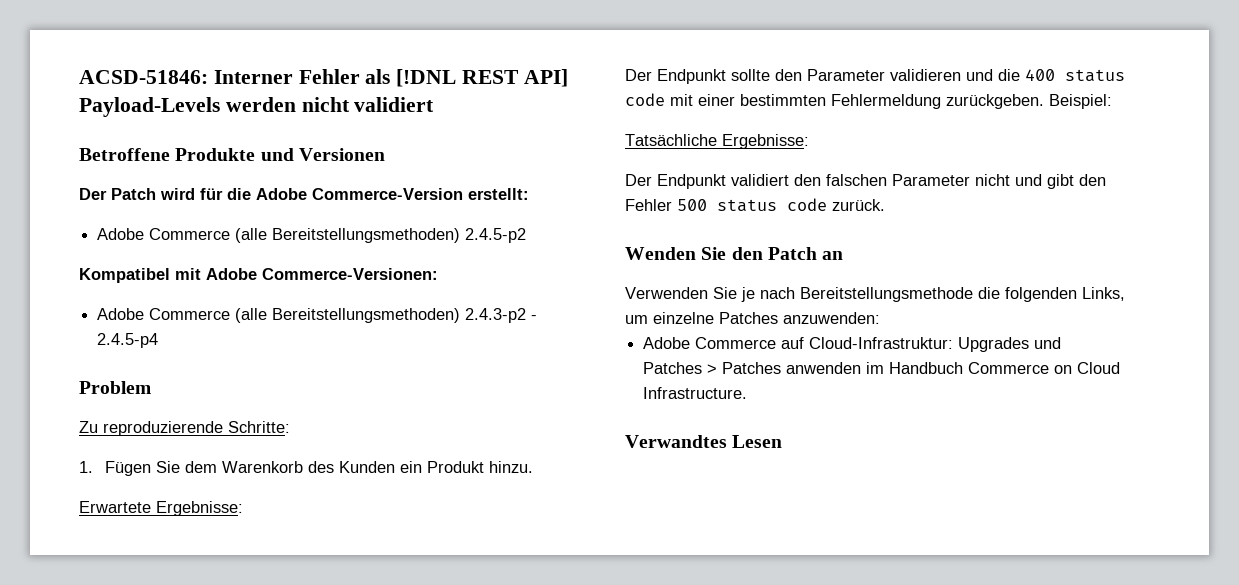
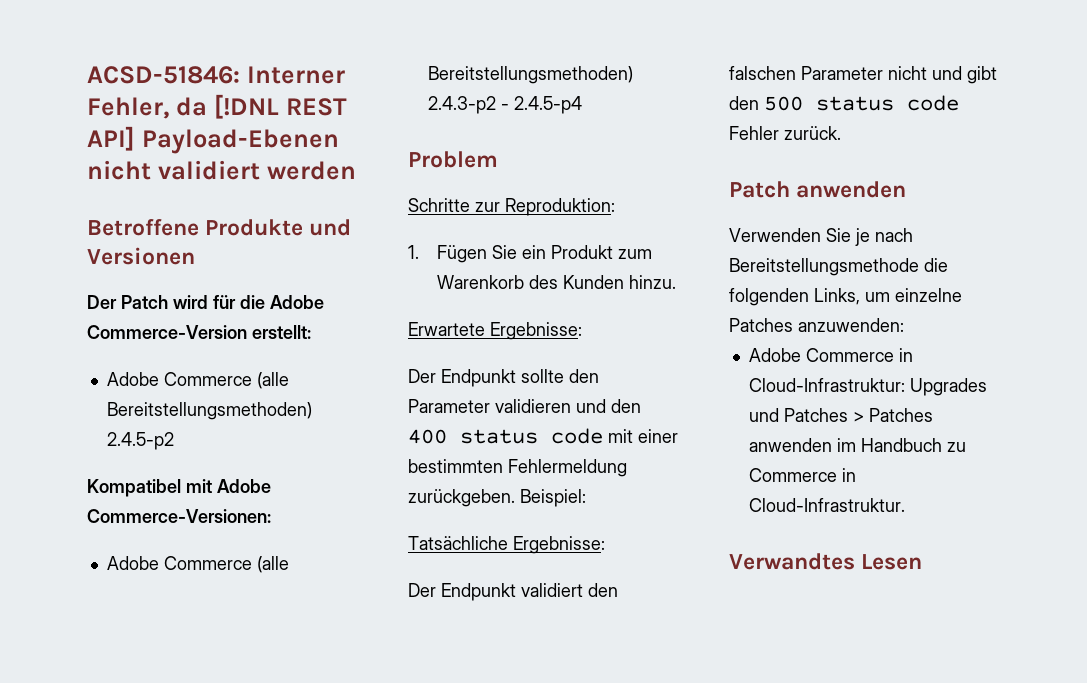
- ACSD-51846: Interner Fehler als [!DNL REST API] Payload-Levels werden nicht validiert
+ ACSD-51846: Interner Fehler, da [!DNL REST API] Payload-Ebenen nicht validiert werden
- Zu reproduzierende Schritte:
+ Schritte zur Reproduktion:
- 1. Fügen Sie dem Warenkorb des Kunden ein Produkt hinzu.
+ 1. Fügen Sie ein Produkt zum Warenkorb des Kunden hinzu.
- Der Endpunkt sollte den Parameter validieren und die 400 status code mit einer bestimmten Fehlermeldung zurückgeben.
+ Der Endpunkt sollte den Parameter validieren und den 400 status code mit einer bestimmten Fehlermeldung zurückgeben.
- Der Endpunkt validiert den falschen Parameter nicht und gibt den Fehler 500 status code zurück.
+ Der Endpunkt validiert den falschen Parameter nicht und gibt den 500 status code Fehler zurück.
- Wenden Sie den Patch an
+ Patch anwenden
- Adobe Commerce auf Cloud-Infrastruktur: Upgrades und Patches > Patches anwenden im Handbuch Commerce on Cloud Infrastructure.
+ Adobe Commerce in Cloud-Infrastruktur: Upgrades und Patches > Patches anwenden im Handbuch zu Commerce in Cloud-Infrastruktur.

